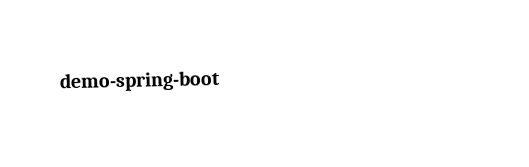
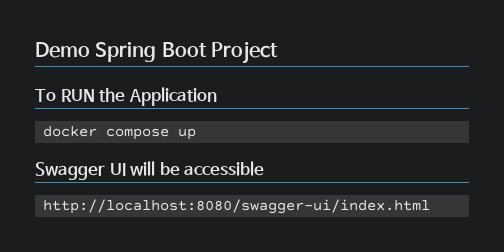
- demo-spring-boot
+ Demo Spring Boot Project
+ To RUN the Application
+ docker compose up
+ Swagger UI will be accessible
+ http://localhost:8080/swagger-ui/index.html

